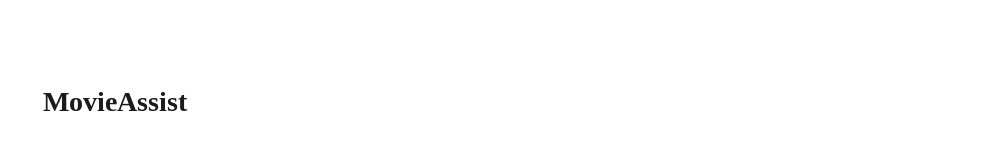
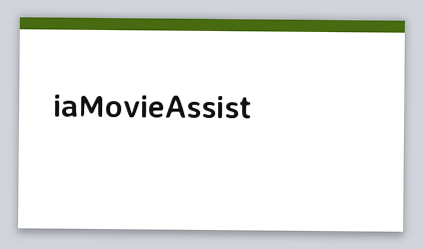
- MovieAssist
+ iaMovieAssist

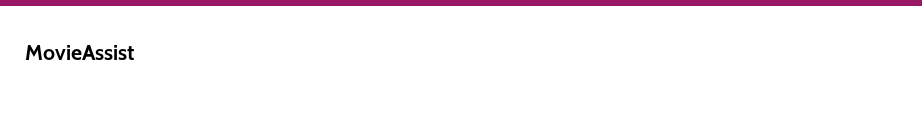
- iaMovieAssist
+ MovieAssist

